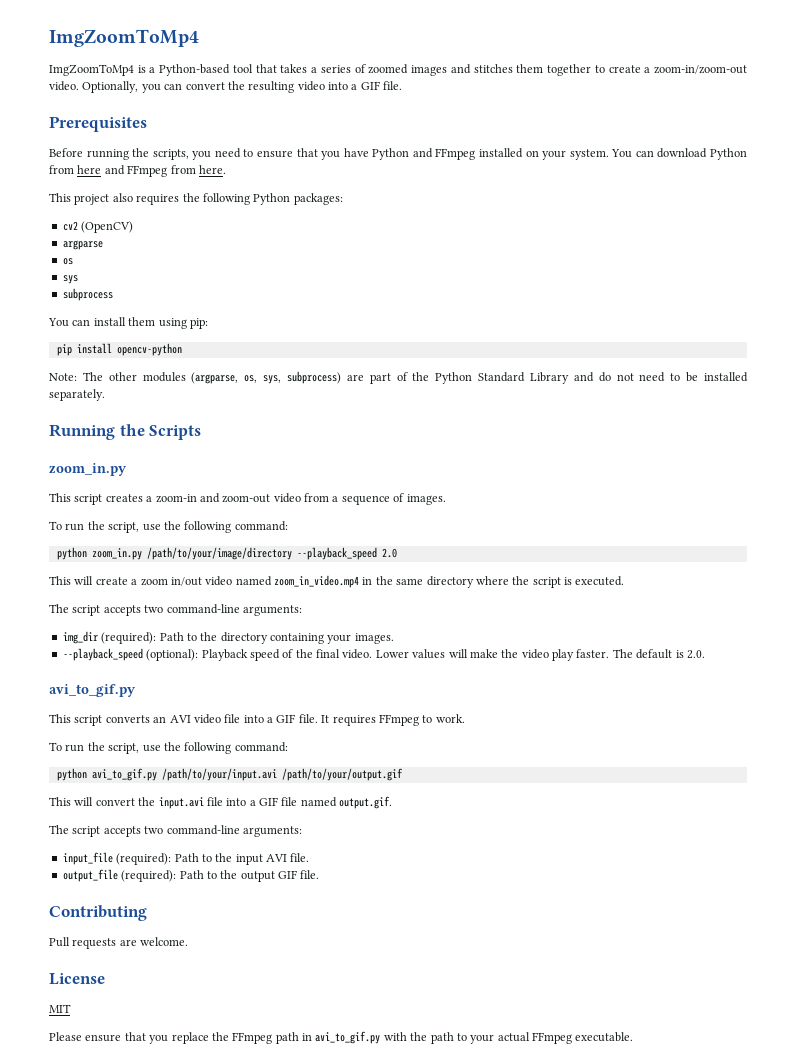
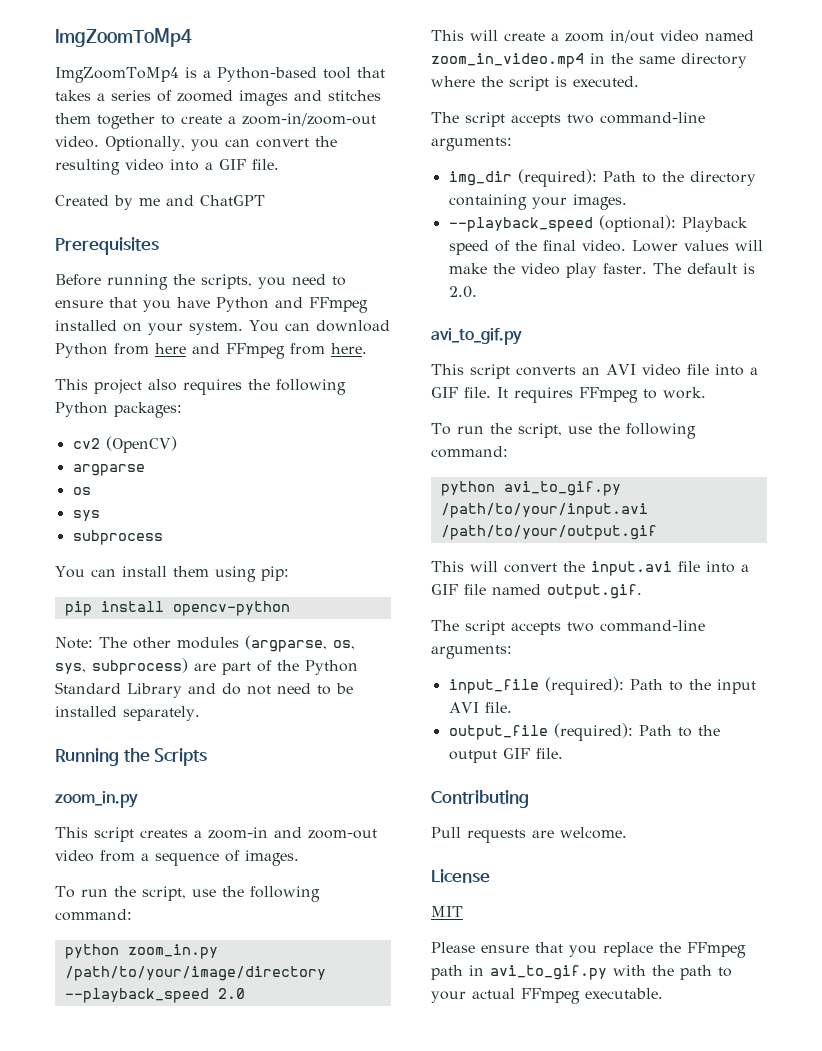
+ Created by me and ChatGPT

